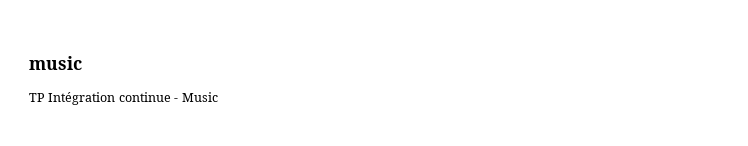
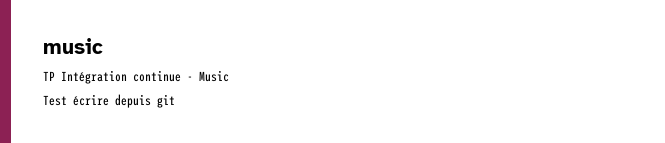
+ Test écrire depuis git

